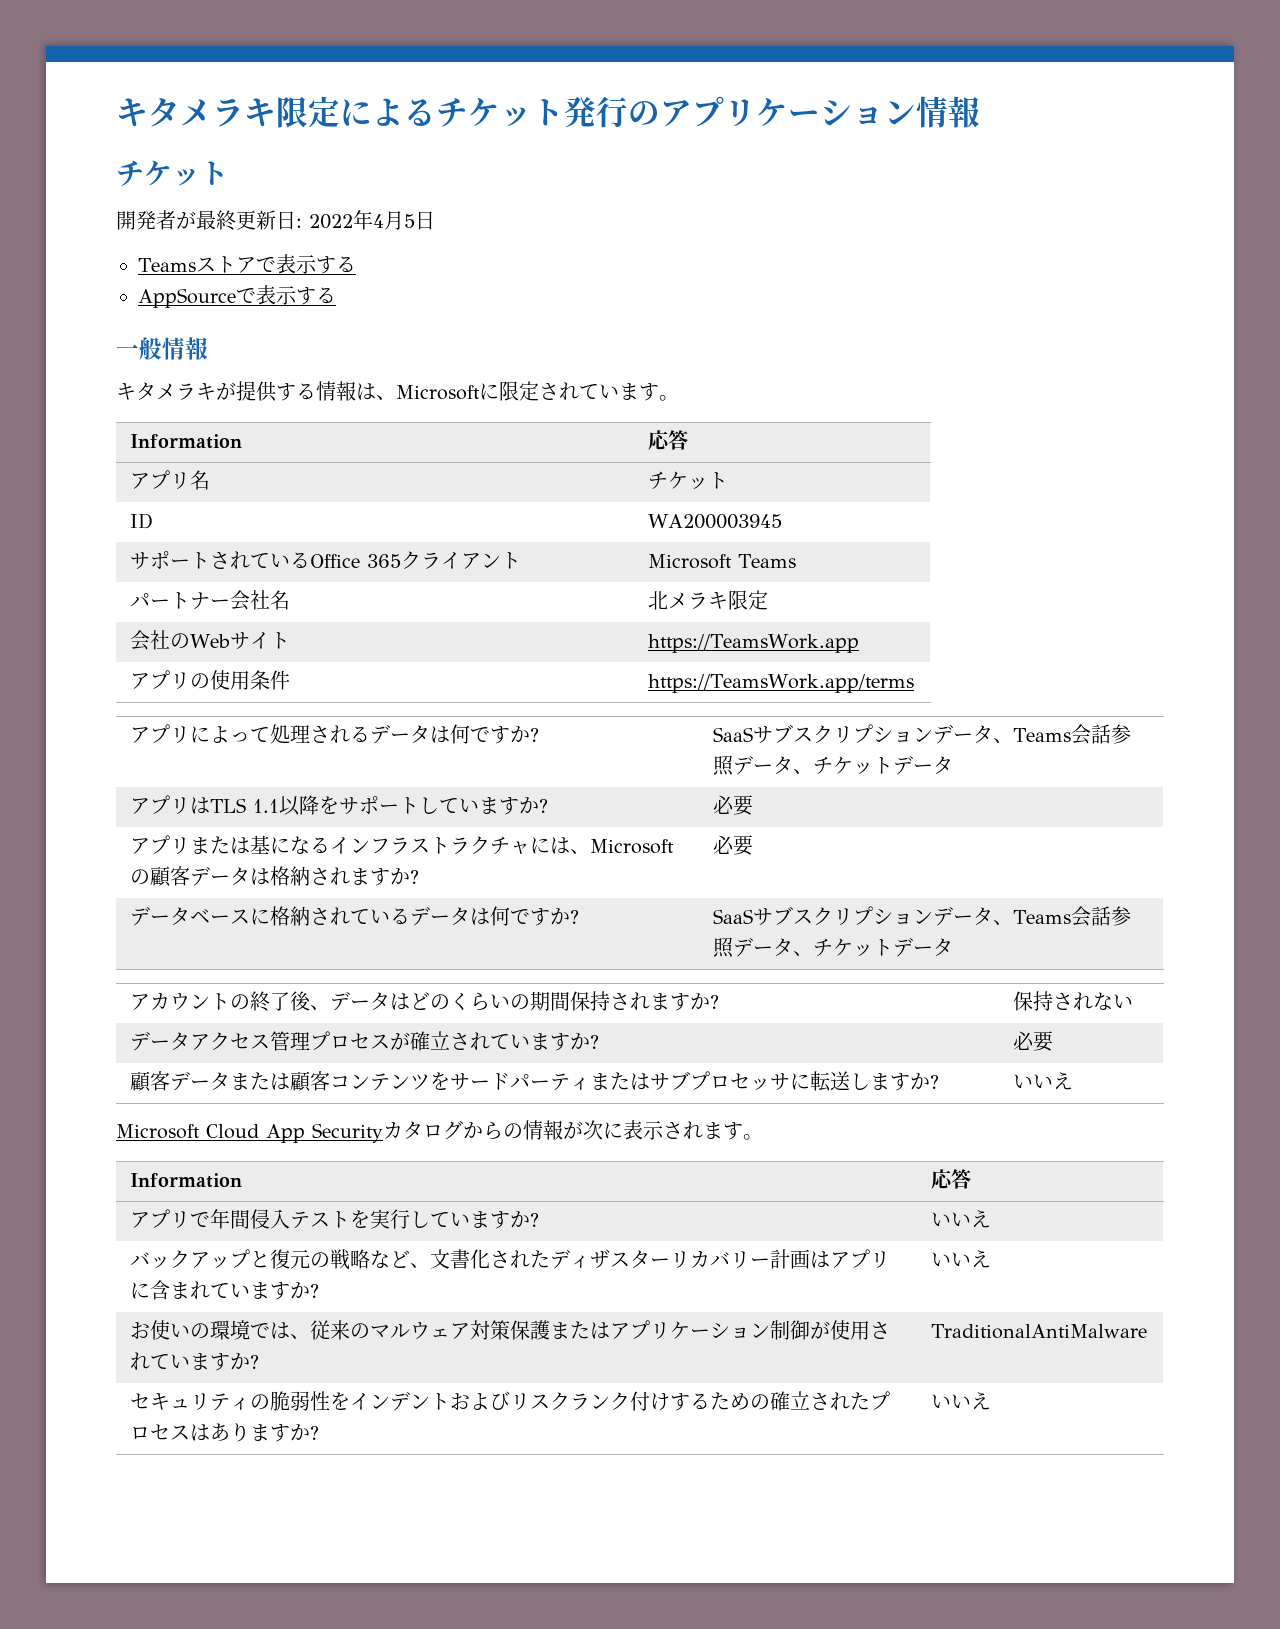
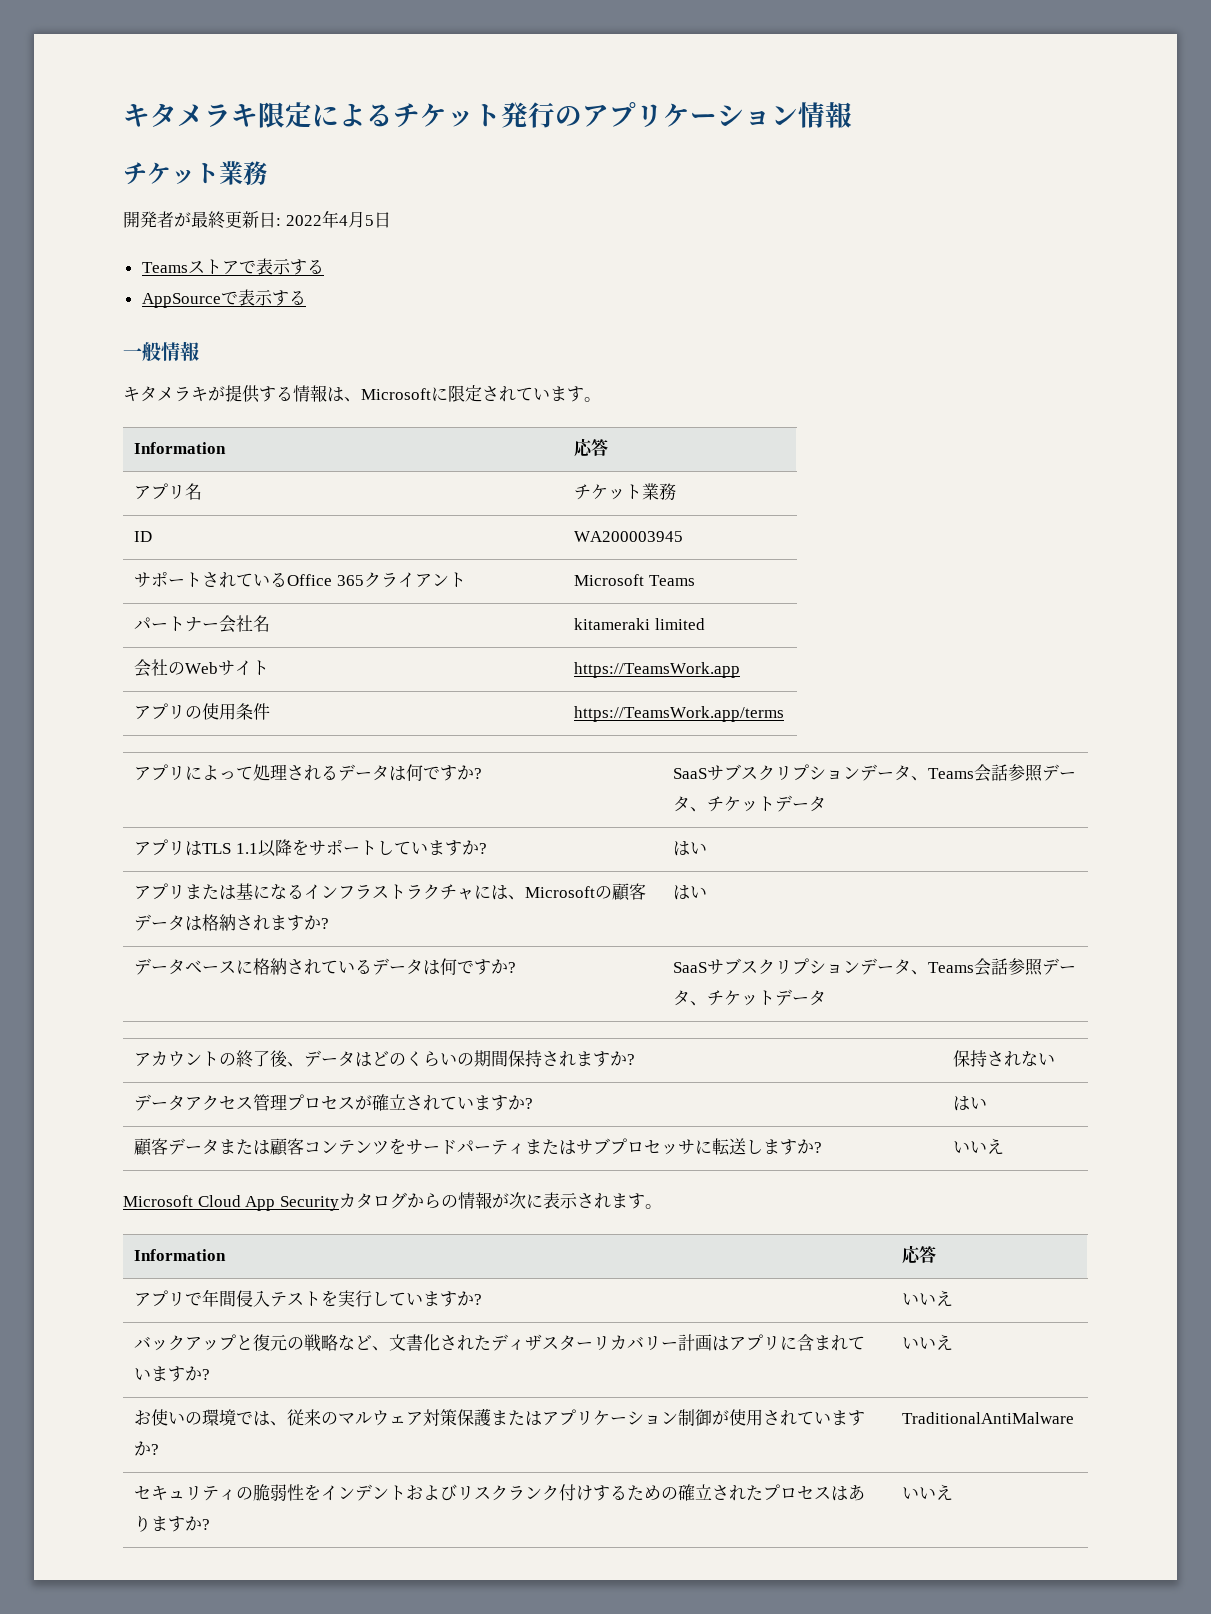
  キタメラキ限定によるチケット発行のアプリケーション情報
- チケット
+ チケット業務
- アプリ名 | チケット
+ アプリ名 | チケット業務
- パートナー会社名 | 北メラキ限定
+ パートナー会社名 | kitameraki limited
- アプリはTLS 1.1以降をサポートしていますか? | 必要
+ アプリはTLS 1.1以降をサポートしていますか? | はい
- アプリまたは基になるインフラストラクチャには、Microsoftの顧客データは格納されますか? | 必要
+ アプリまたは基になるインフラストラクチャには、Microsoftの顧客データは格納されますか? | はい
- データアクセス管理プロセスが確立されていますか? | 必要
+ データアクセス管理プロセスが確立されていますか? | はい

